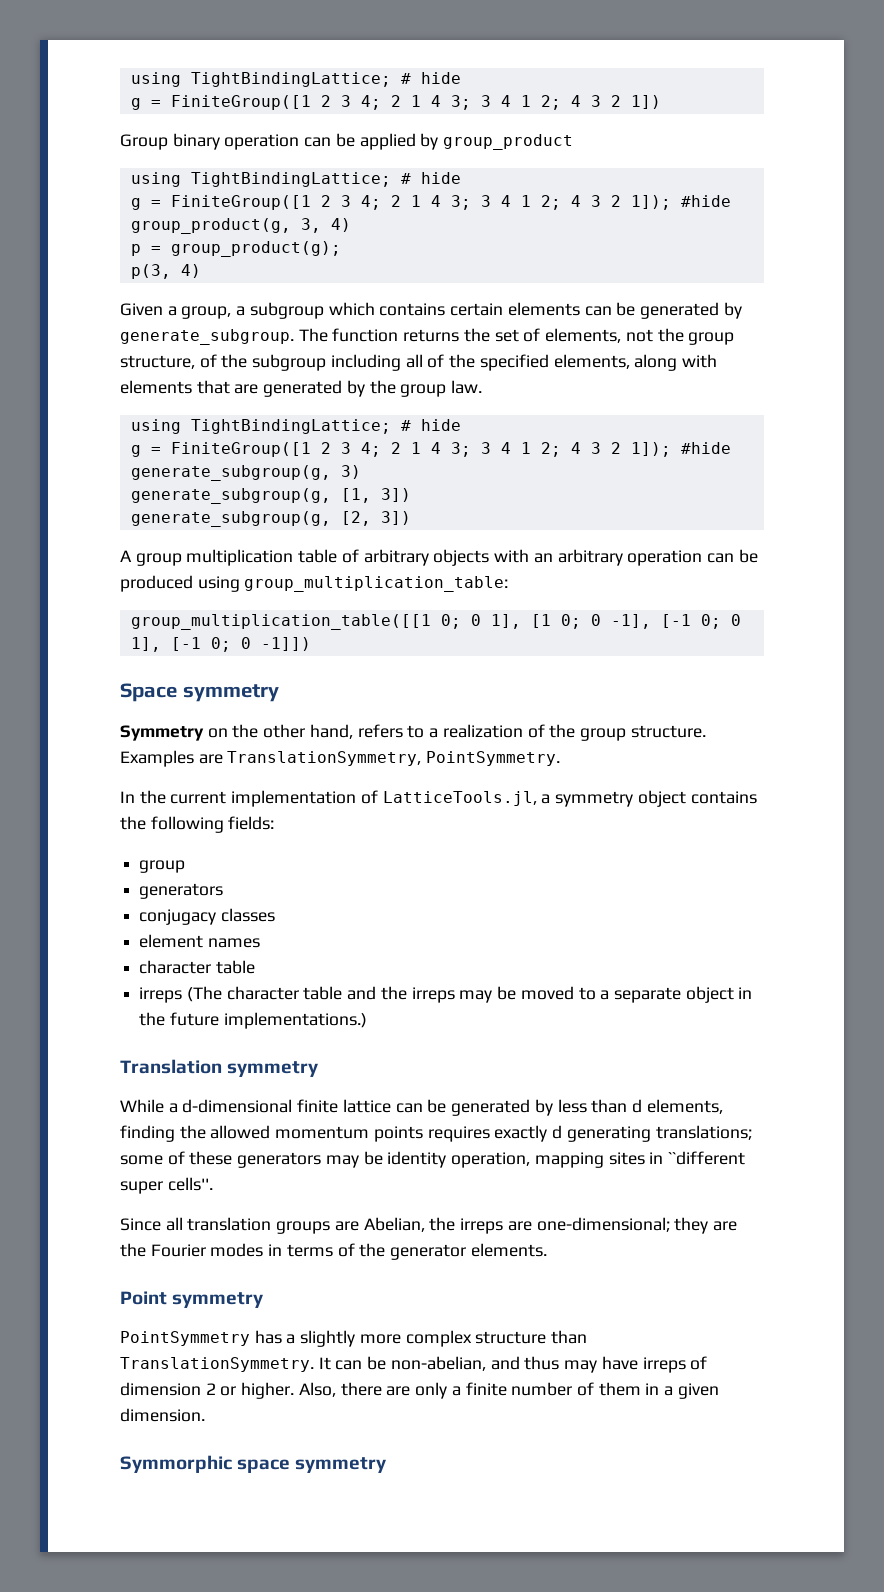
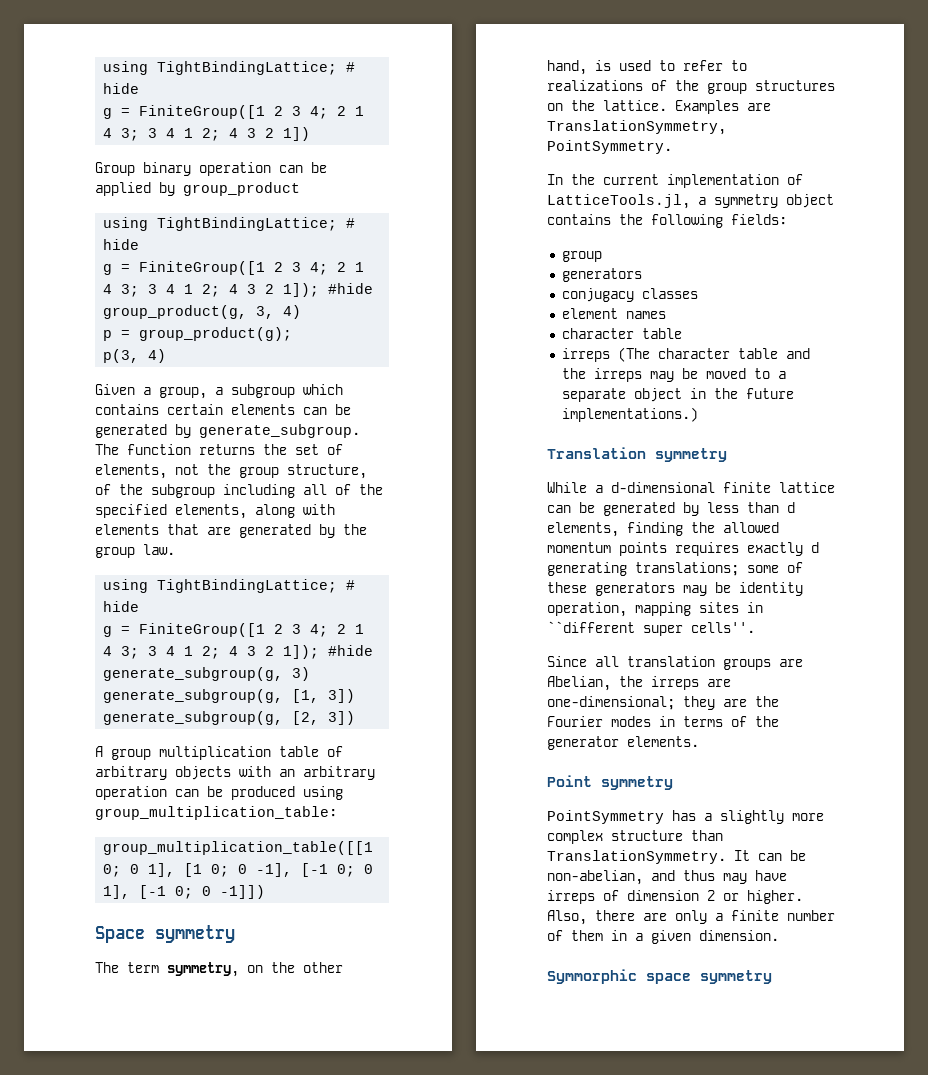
- Symmetry on the other hand, refers to a realization of the group structure.
+ The term symmetry, on the other hand, is used to refer to realizations of the group structures on the lattice.

